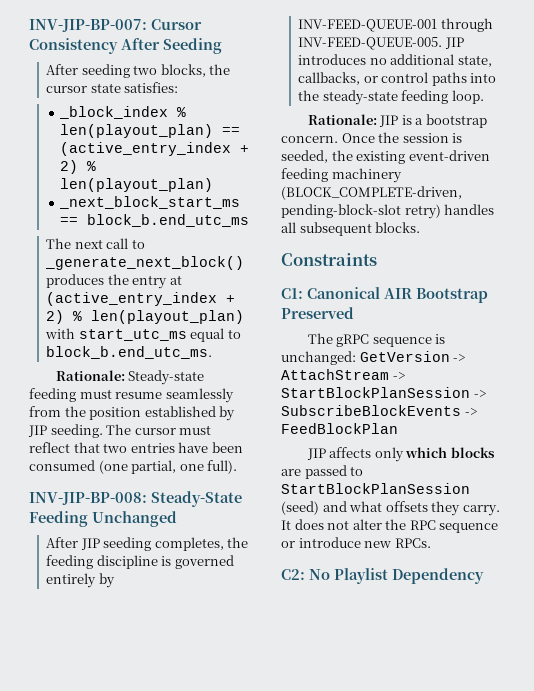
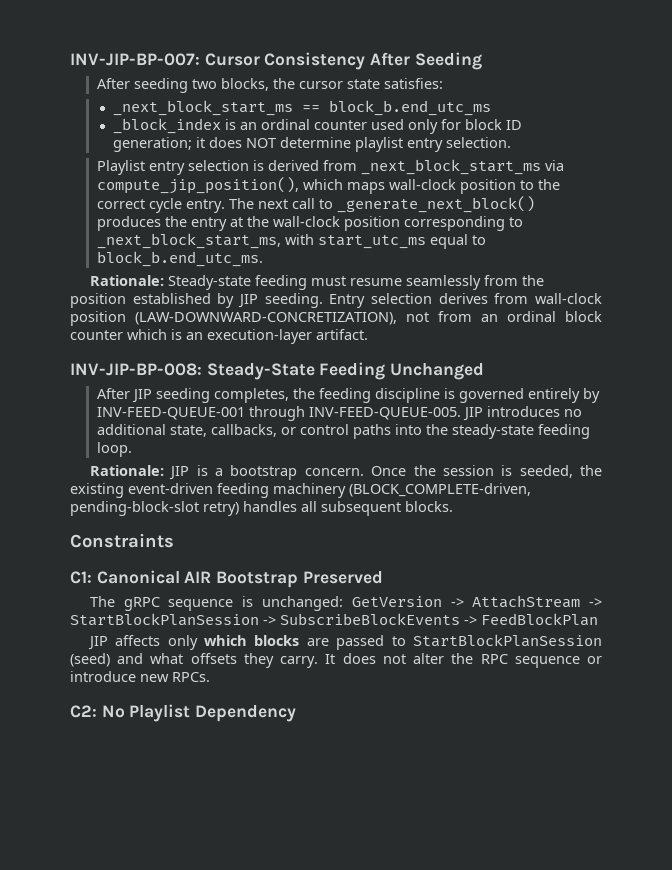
- _block_index % len(playout_plan) == (active_entry_index + 2) % len(playout_plan)
  _next_block_start_ms == block_b.end_utc_ms
- The next call to _generate_next_block() produces the entry at (active_entry_index + 2) % len(playout_plan) with start_utc_ms equal to block_b.end_utc_ms.
+ _block_index is an ordinal counter used only for block ID generation; it does NOT determine playlist entry selection.
+ Playlist entry selection is derived from _next_block_start_ms via compute_jip_position(), which maps wall-clock position to the correct cycle entry. The next call to _generate_next_block() produces the entry at the wall-clock position corresponding to _next_block_start_ms, with start_utc_ms equal to block_b.end_utc_ms.
- The cursor must reflect that two entries have been consumed (one partial, one full).
+ Entry selection derives from wall-clock position (LAW-DOWNWARD-CONCRETIZATION), not from an ordinal block counter which is an execution-layer artifact.

